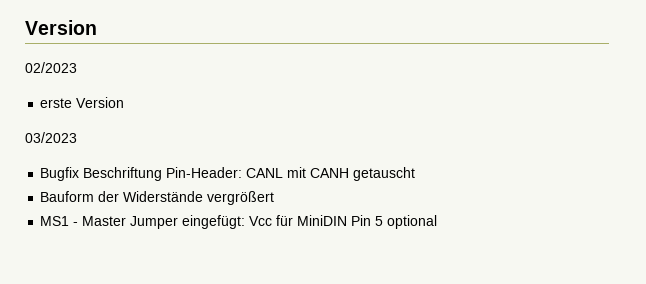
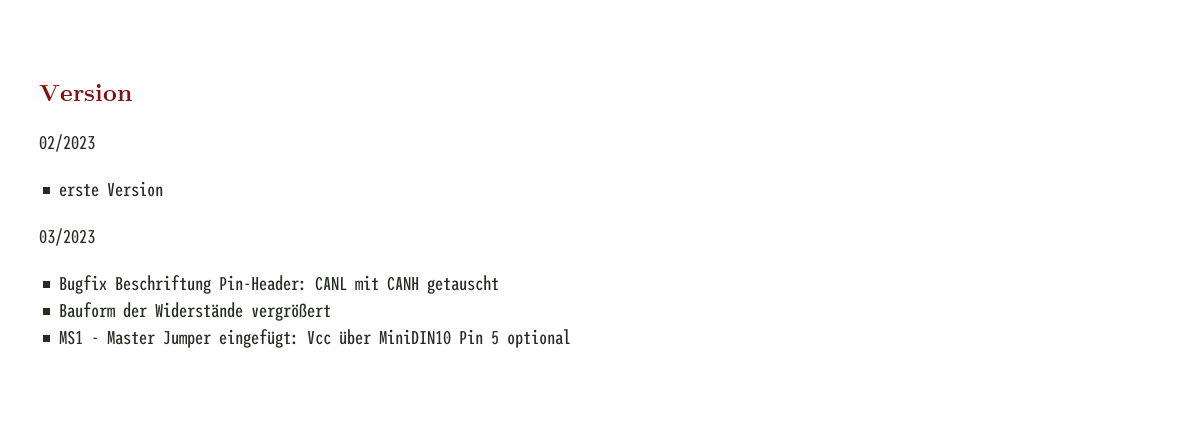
- MS1 - Master Jumper eingefügt: Vcc für MiniDIN Pin 5 optional
+ MS1 - Master Jumper eingefügt: Vcc über MiniDIN10 Pin 5 optional

